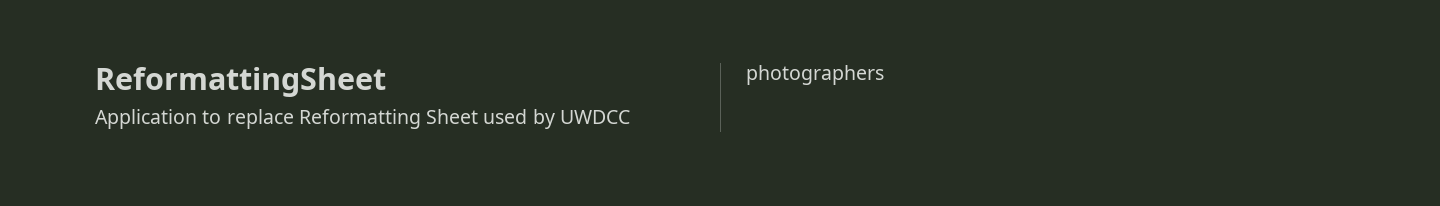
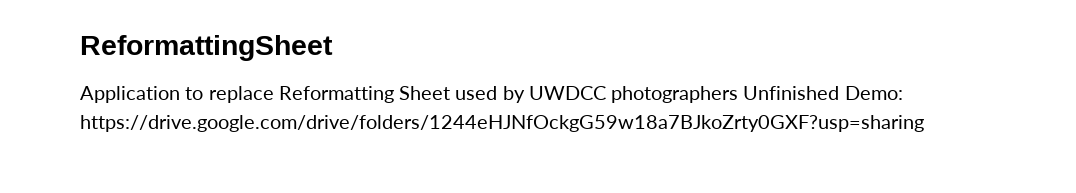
- Application to replace Reformatting Sheet used by UWDCC photographers
+ Application to replace Reformatting Sheet used by UWDCC photographers Unfinished Demo: https://drive.google.com/drive/folders/1244eHJNfOckgG59w18a7BJkoZrty0GXF?usp=sharing

